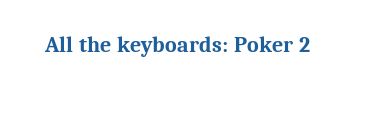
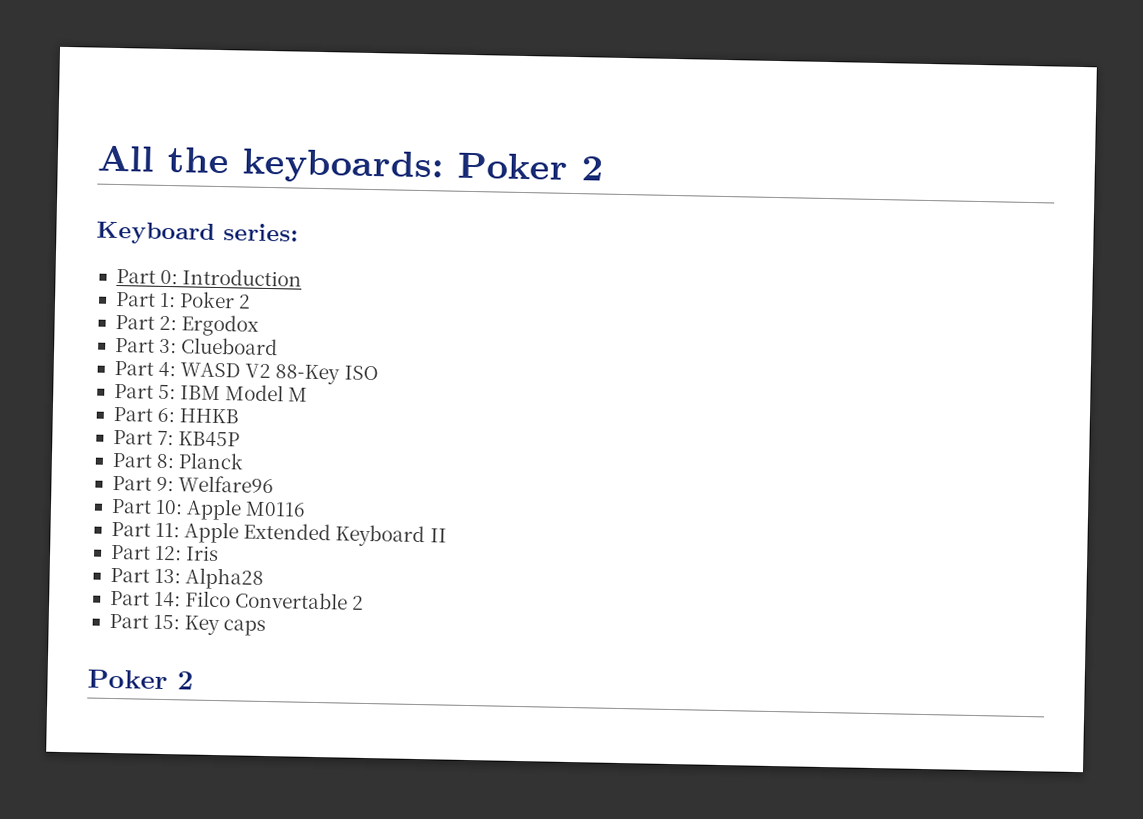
+ Keyboard series:
+ Part 0: Introduction
+ Part 1: Poker 2
+ Part 2: Ergodox
+ Part 3: Clueboard
+ Part 4: WASD V2 88-Key ISO
+ Part 5: IBM Model M
+ Part 6: HHKB
+ Part 7: KB45P
+ Part 8: Planck
+ Part 9: Welfare96
+ Part 10: Apple M0116
+ Part 11: Apple Extended Keyboard II
+ Part 12: Iris
+ Part 13: Alpha28
+ Part 14: Filco Convertable 2
+ Part 15: Key caps
+ Poker 2

